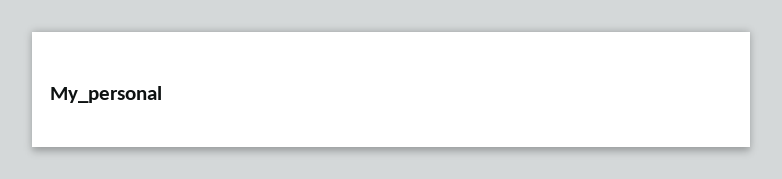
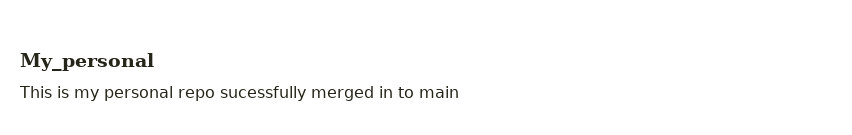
+ This is my personal repo sucessfully merged in to main

